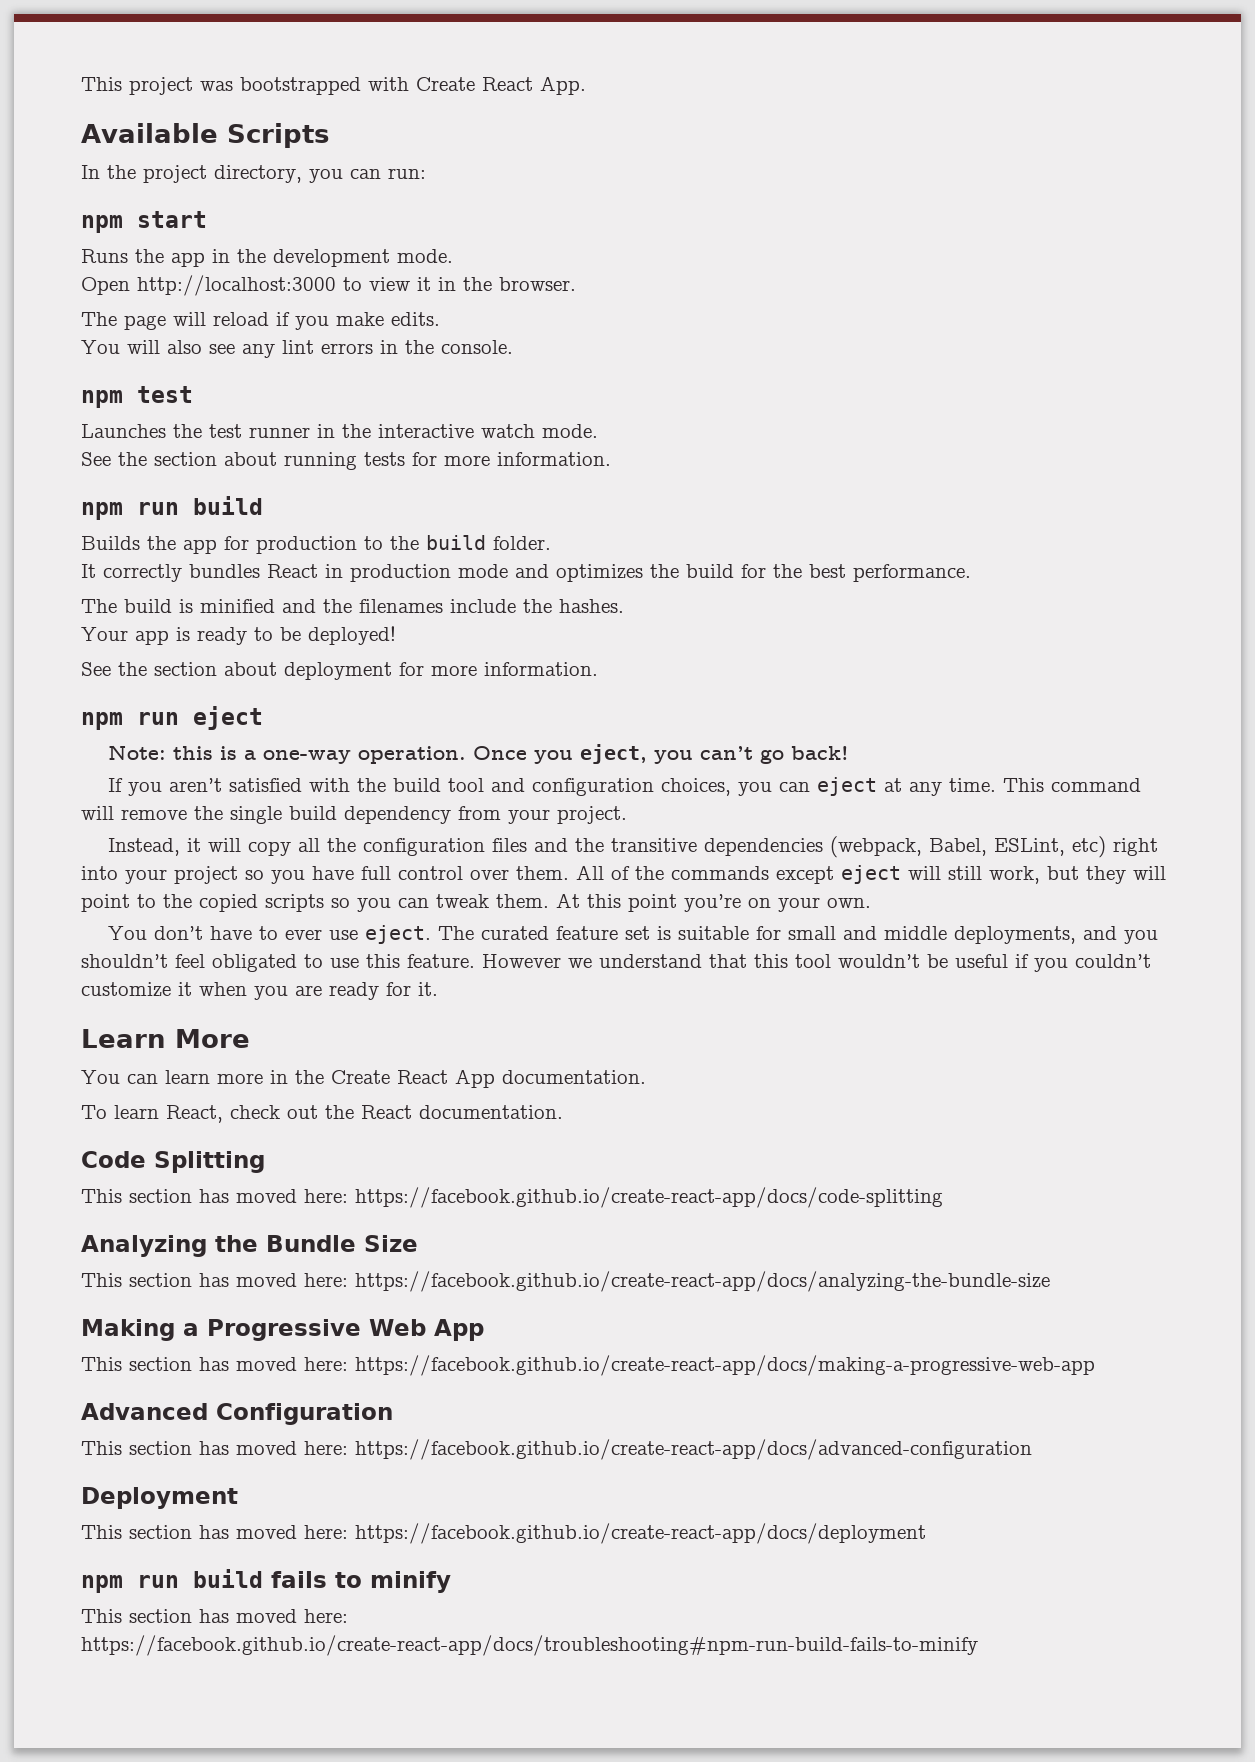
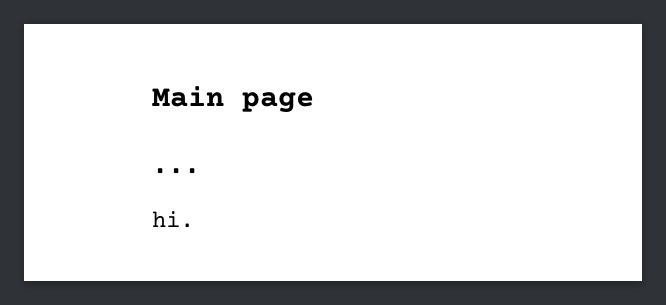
- This project was bootstrapped with Create React App.
- Available Scripts
- In the project directory, you can run:
- npm start
- Runs the app in the development mode.
- Open http://localhost:3000 to view it in the browser.
- The page will reload if you make edits.
- You will also see any lint errors in the console.
- npm test
- Launches the test runner in the interactive watch mode.
- See the section about running tests for more information.
- npm run build
- Builds the app for production to the build folder.
- It correctly bundles React in production mode and optimizes the build for the best performance.
- The build is minified and the filenames include the hashes.
- Your app is ready to be deployed!
- See the section about deployment for more information.
- npm run eject
- Note: this is a one-way operation. Once you eject, you can’t go back!
- If you aren’t satisfied with the build tool and configuration choices, you can eject at any time. This command will remove the single build dependency from your project.
- Instead, it will copy all the configuration files and the transitive dependencies (webpack, Babel, ESLint, etc) right into your project so you have full control over them. All of the commands except eject will still work, but they will point to the copied scripts so you can tweak them. At this point you’re on your own.
- You don’t have to ever use eject. The curated feature set is suitable for small and middle deployments, and you shouldn’t feel obligated to use this feature. However we understand that this tool wouldn’t be useful if you couldn’t customize it when you are ready for it.
- Learn More
- You can learn more in the Create React App documentation.
- To learn React, check out the React documentation.
- Code Splitting
- This section has moved here: https://facebook.github.io/create-react-app/docs/code-splitting
- Analyzing the Bundle Size
- This section has moved here: https://facebook.github.io/create-react-app/docs/analyzing-the-bundle-size
- Making a Progressive Web App
- This section has moved here: https://facebook.github.io/create-react-app/docs/making-a-progressive-web-app
- Advanced Configuration
- This section has moved here: https://facebook.github.io/create-react-app/docs/advanced-configuration
- Deployment
- This section has moved here: https://facebook.github.io/create-react-app/docs/deployment
- npm run build fails to minify
- This section has moved here: https://facebook.github.io/create-react-app/docs/troubleshooting#npm-run-build-fails-to-minify
+ Main page
+ ...
+ hi.

